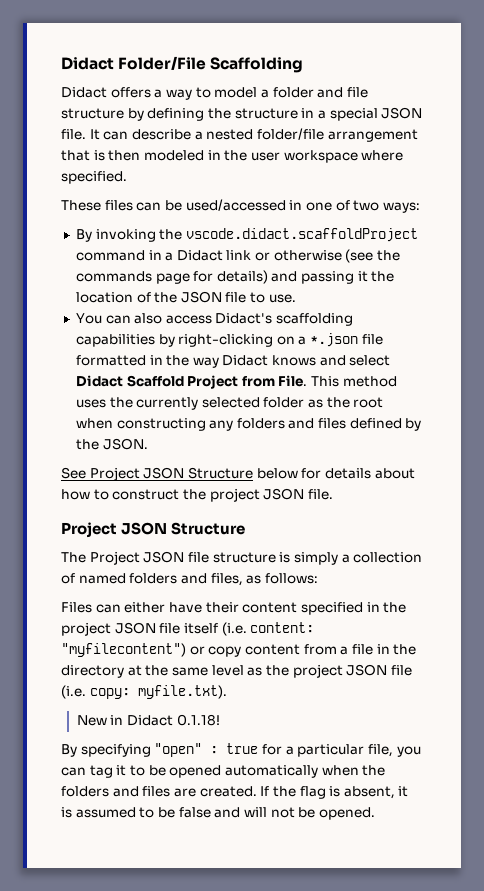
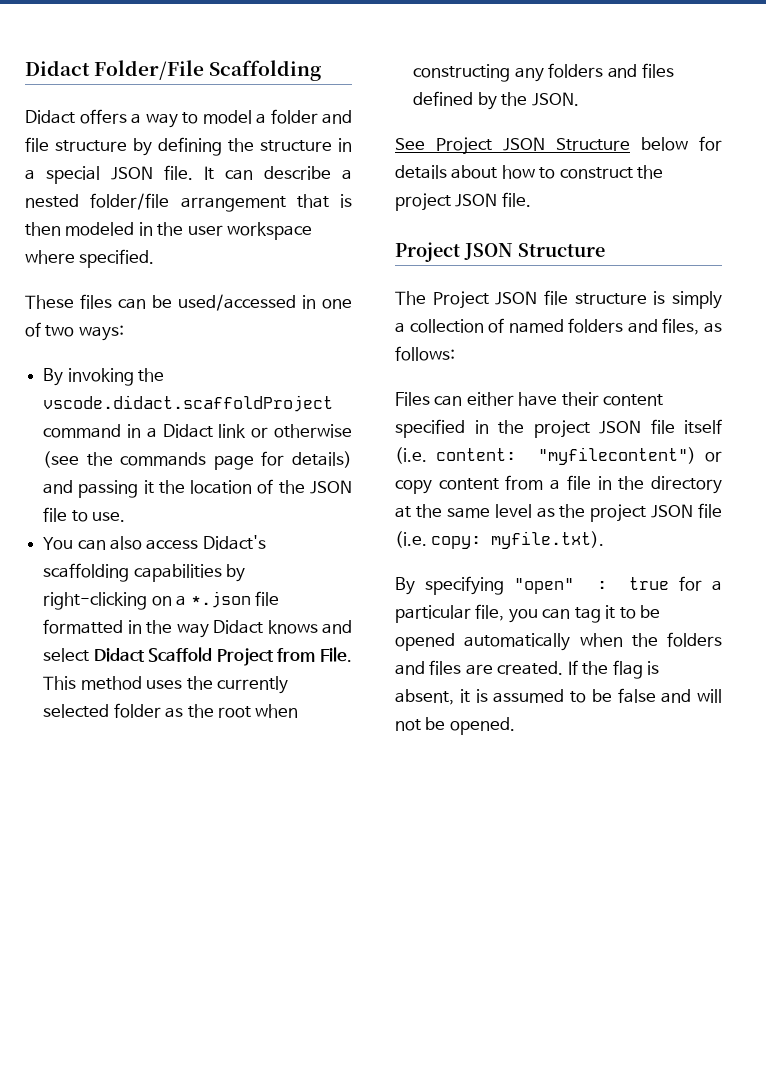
- New in Didact 0.1.18!

